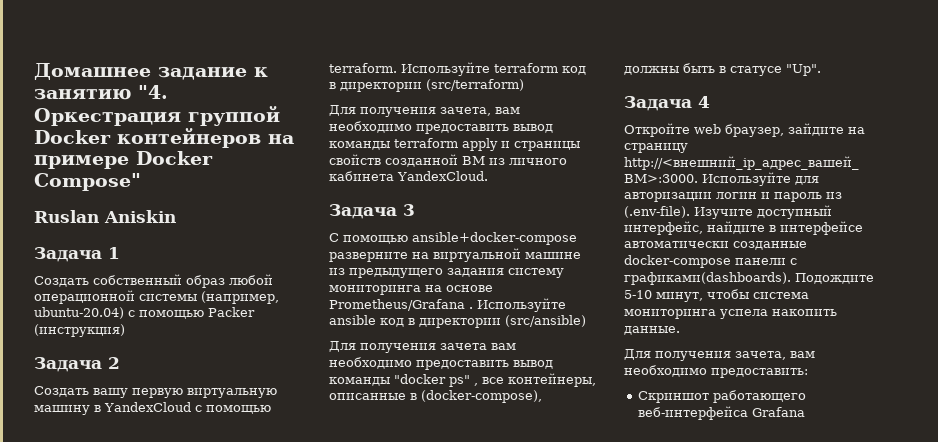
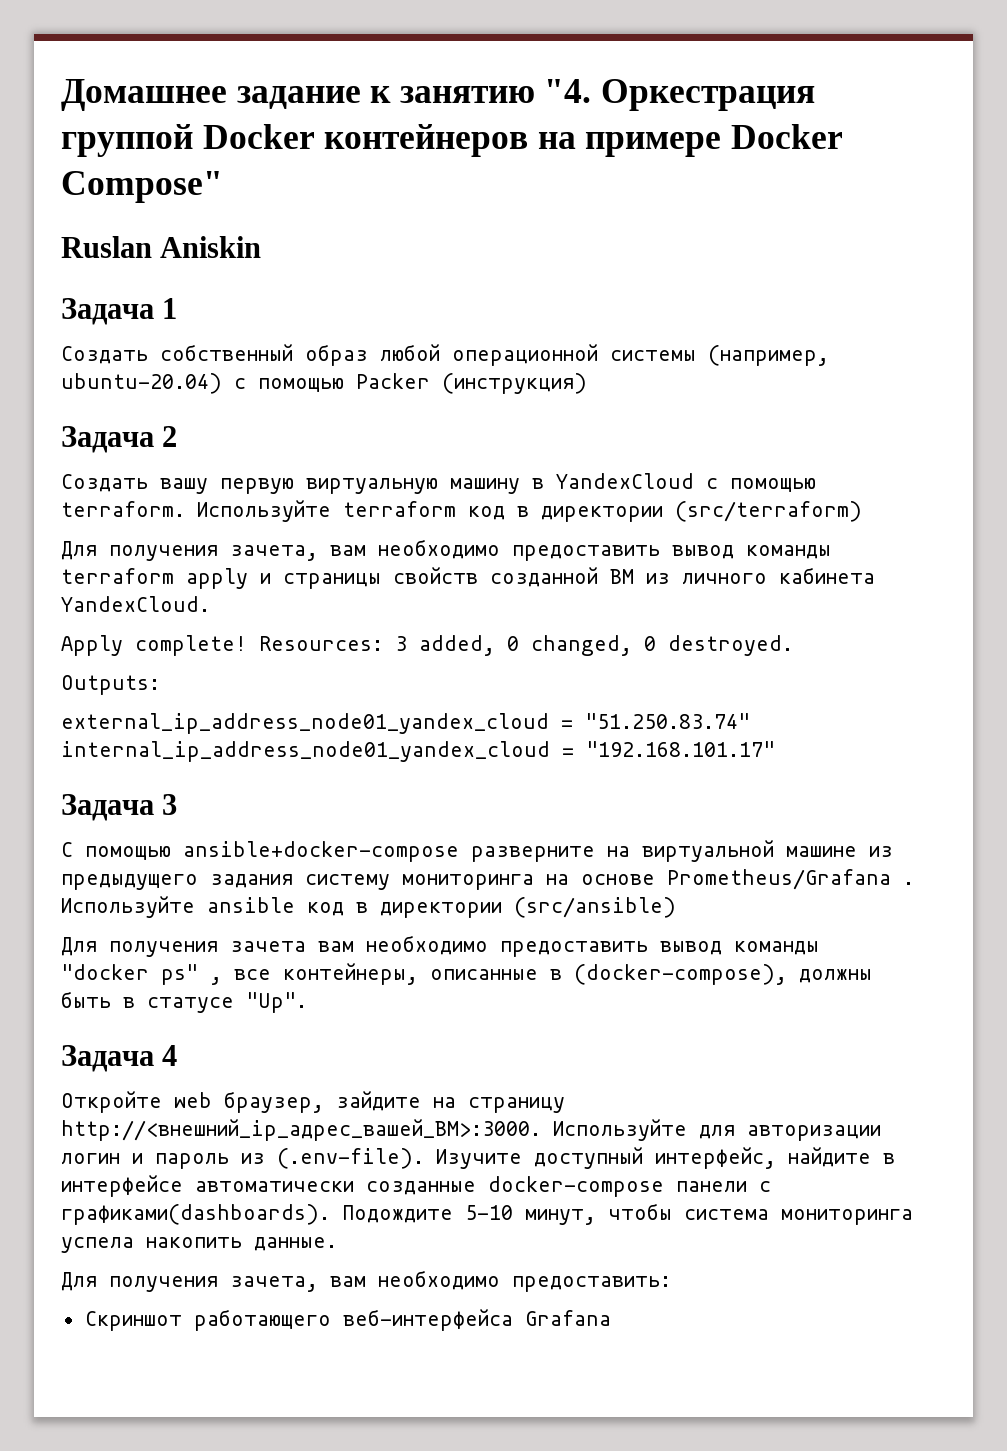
+ Apply complete! Resources: 3 added, 0 changed, 0 destroyed.
+ Outputs:
+ external_ip_address_node01_yandex_cloud = "51.250.83.74" internal_ip_address_node01_yandex_cloud = "192.168.101.17"

